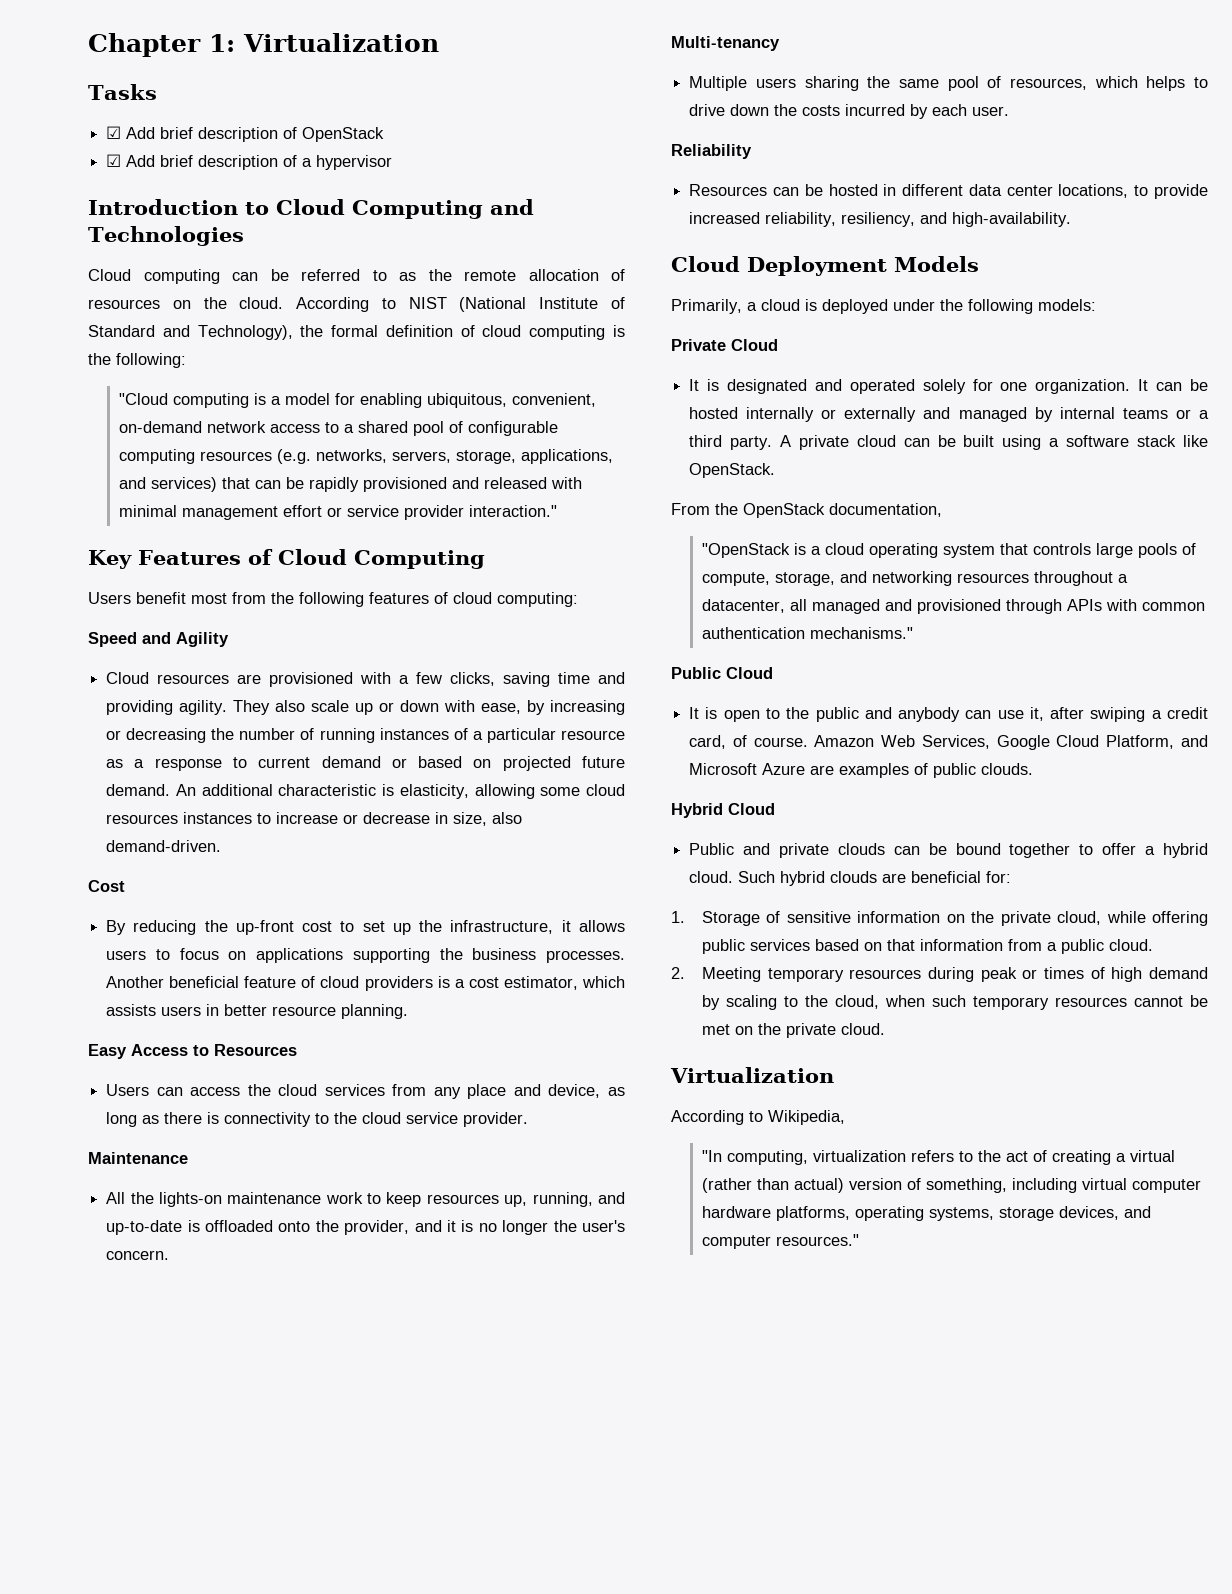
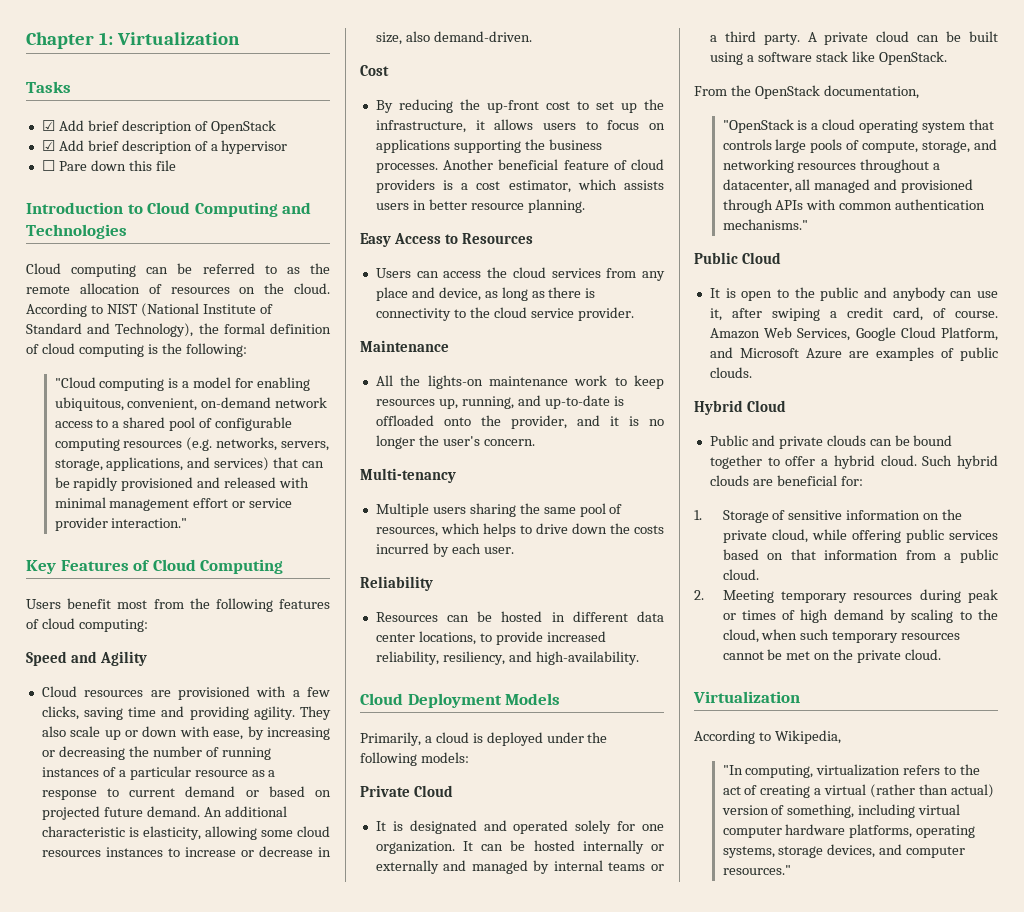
+ ☐ Pare down this file

